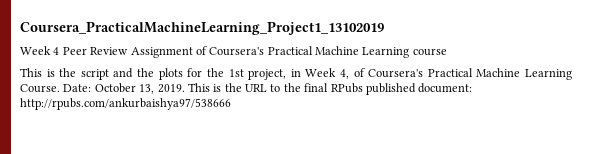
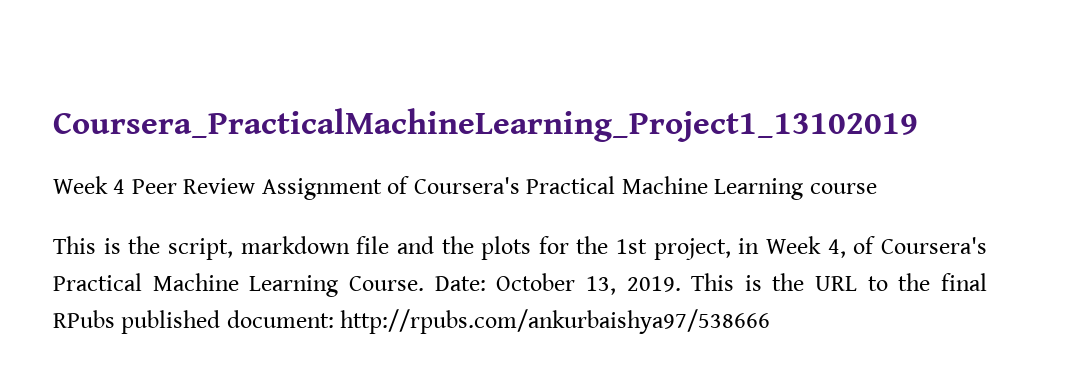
- This is the script and the plots for the 1st project, in Week 4, of Coursera's Practical Machine Learning Course.
+ This is the script, markdown file and the plots for the 1st project, in Week 4, of Coursera's Practical Machine Learning Course.

